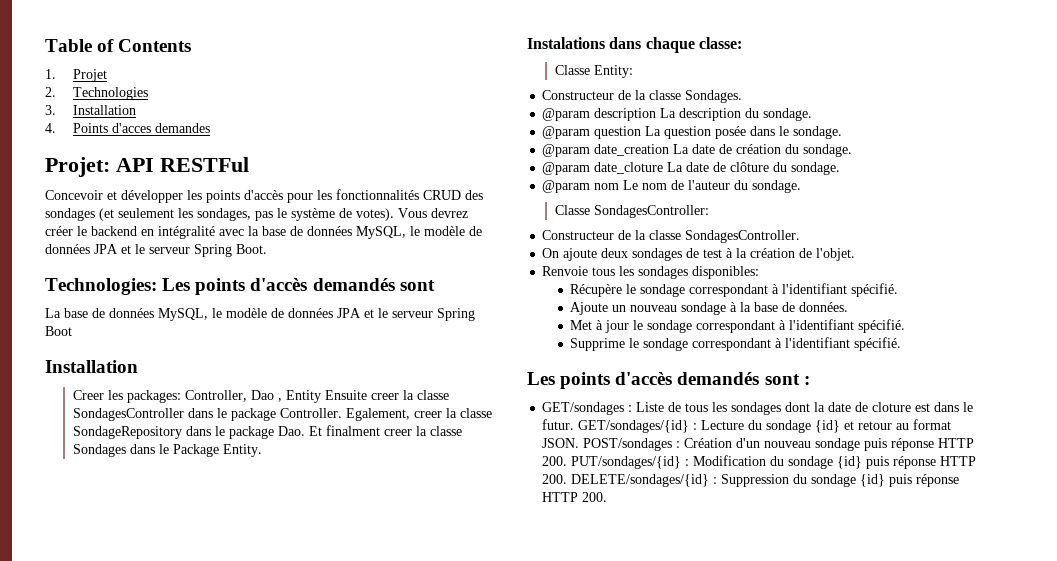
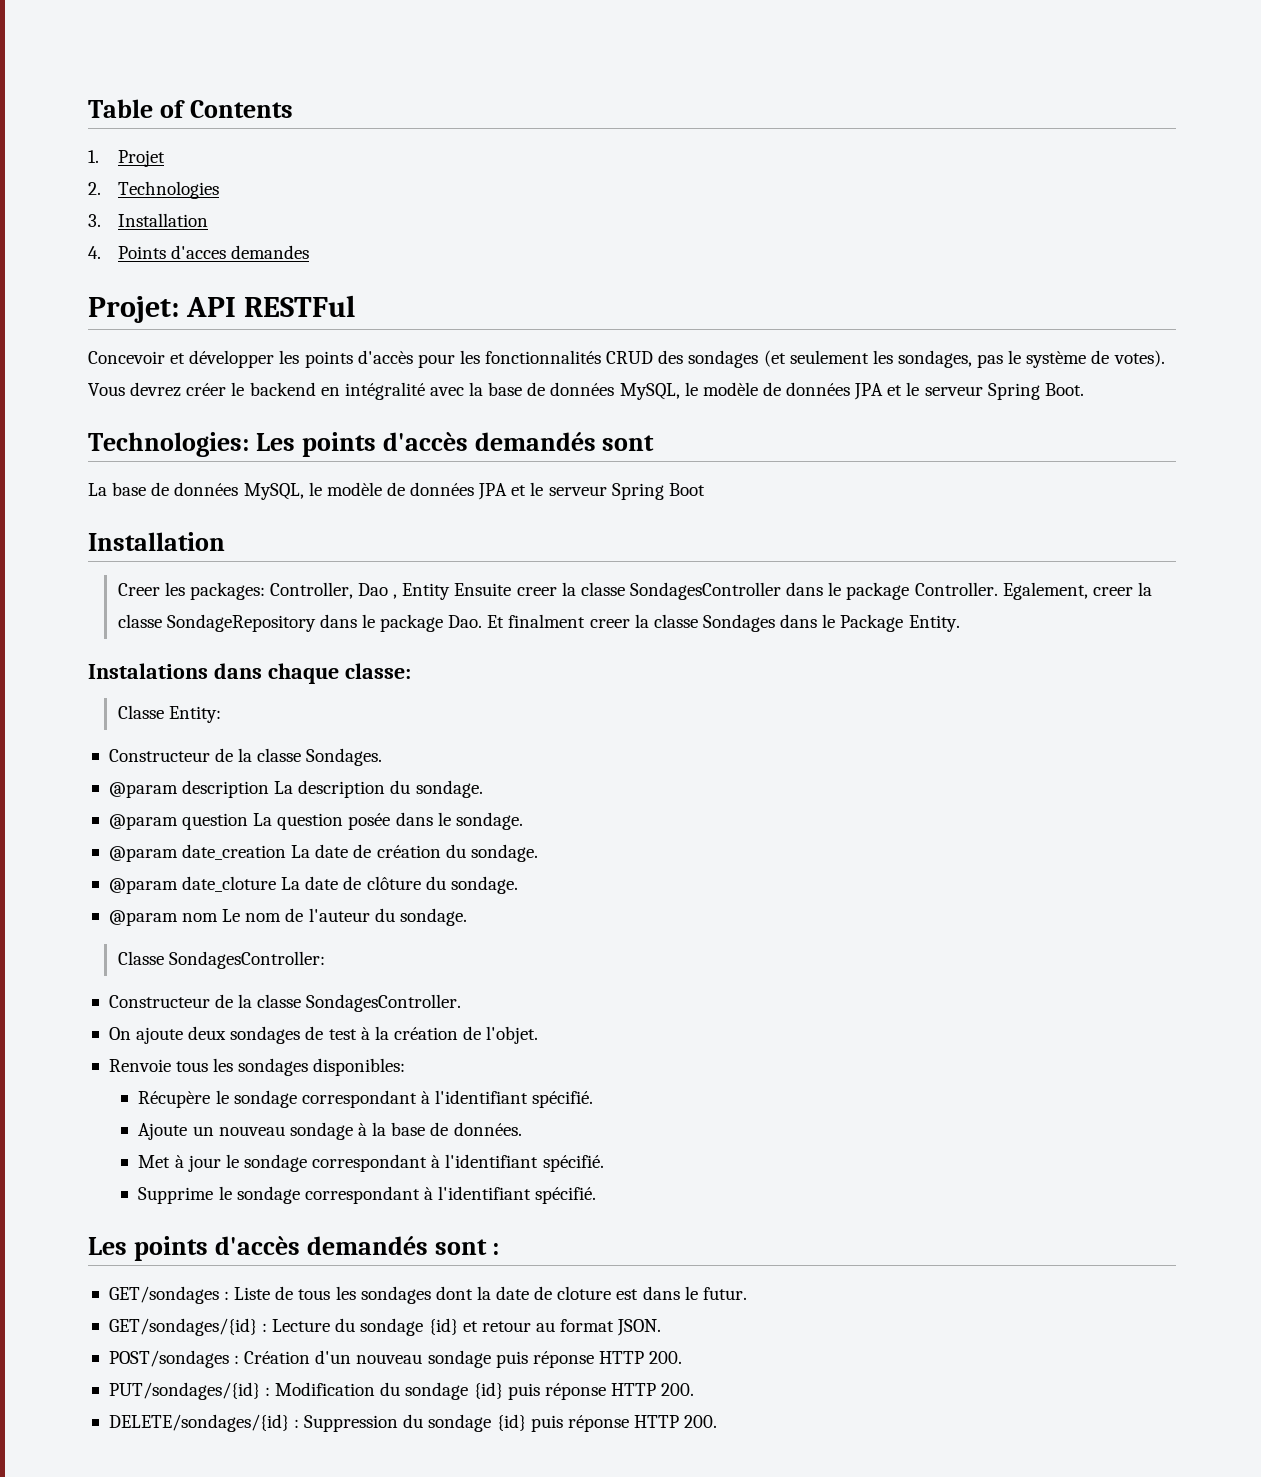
- GET/sondages : Liste de tous les sondages dont la date de cloture est dans le futur. GET/sondages/{id} : Lecture du sondage {id} et retour au format JSON. POST/sondages : Création d'un nouveau sondage puis réponse HTTP 200. PUT/sondages/{id} : Modification du sondage {id} puis réponse HTTP 200. DELETE/sondages/{id} : Suppression du sondage {id} puis réponse HTTP 200.
+ GET/sondages : Liste de tous les sondages dont la date de cloture est dans le futur.
+ GET/sondages/{id} : Lecture du sondage {id} et retour au format JSON.
+ POST/sondages : Création d'un nouveau sondage puis réponse HTTP 200.
+ PUT/sondages/{id} : Modification du sondage {id} puis réponse HTTP 200.
+ DELETE/sondages/{id} : Suppression du sondage {id} puis réponse HTTP 200.

